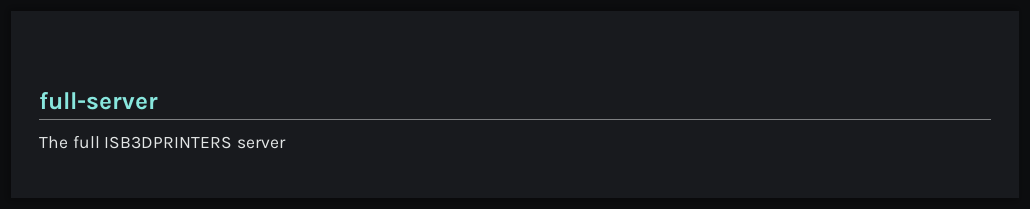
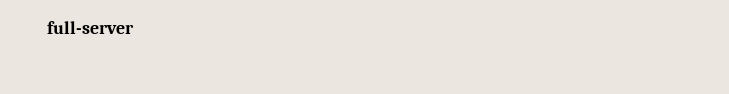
- The full ISB3DPRINTERS server

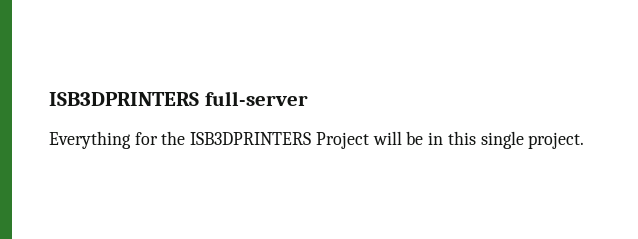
- full-server
+ ISB3DPRINTERS full-server
+ Everything for the ISB3DPRINTERS Project will be in this single project.

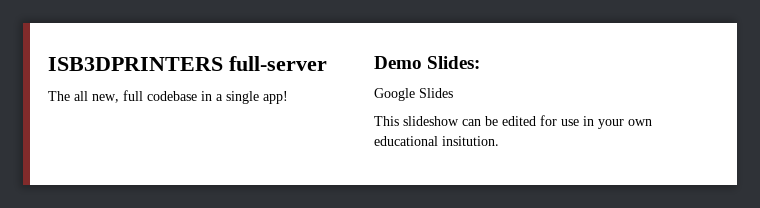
- Everything for the ISB3DPRINTERS Project will be in this single project.
+ The all new, full codebase in a single app!
+ Demo Slides:
+ Google Slides
+ This slideshow can be edited for use in your own educational insitution.

